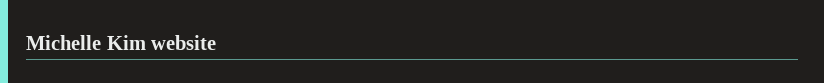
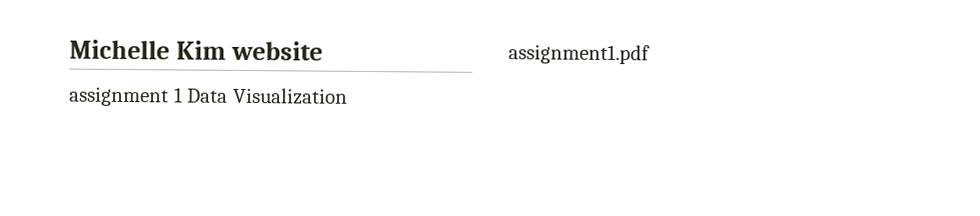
+ assignment 1 Data Visualization assignment1.pdf

